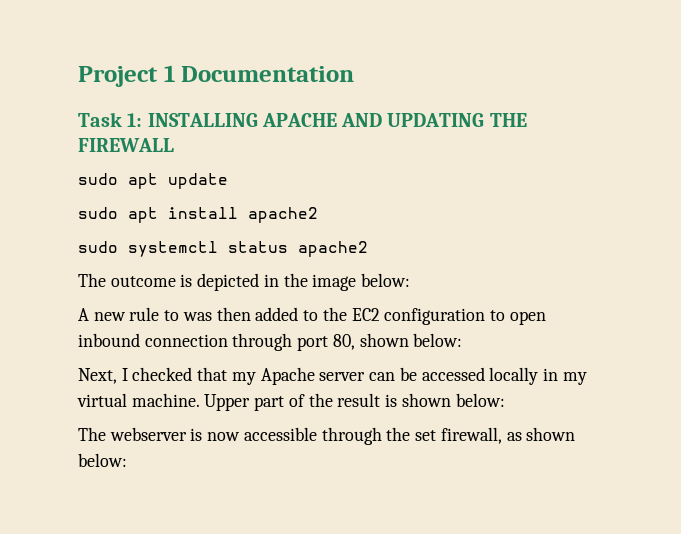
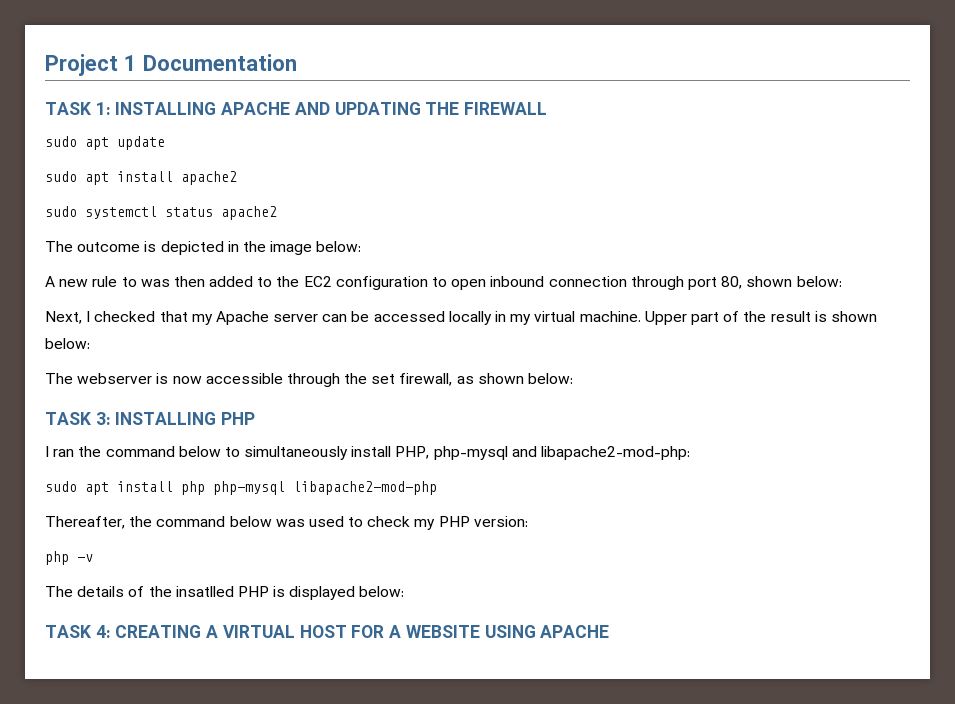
- Task 1: INSTALLING APACHE AND UPDATING THE FIREWALL
+ TASK 1: INSTALLING APACHE AND UPDATING THE FIREWALL
+ TASK 3: INSTALLING PHP
+ I ran the command below to simultaneously install PHP, php-mysql and libapache2-mod-php:
+ sudo apt install php php-mysql libapache2-mod-php
+ Thereafter, the command below was used to check my PHP version:
+ php -v
+ The details of the insatlled PHP is displayed below:
+ TASK 4: CREATING A VIRTUAL HOST FOR A WEBSITE USING APACHE

